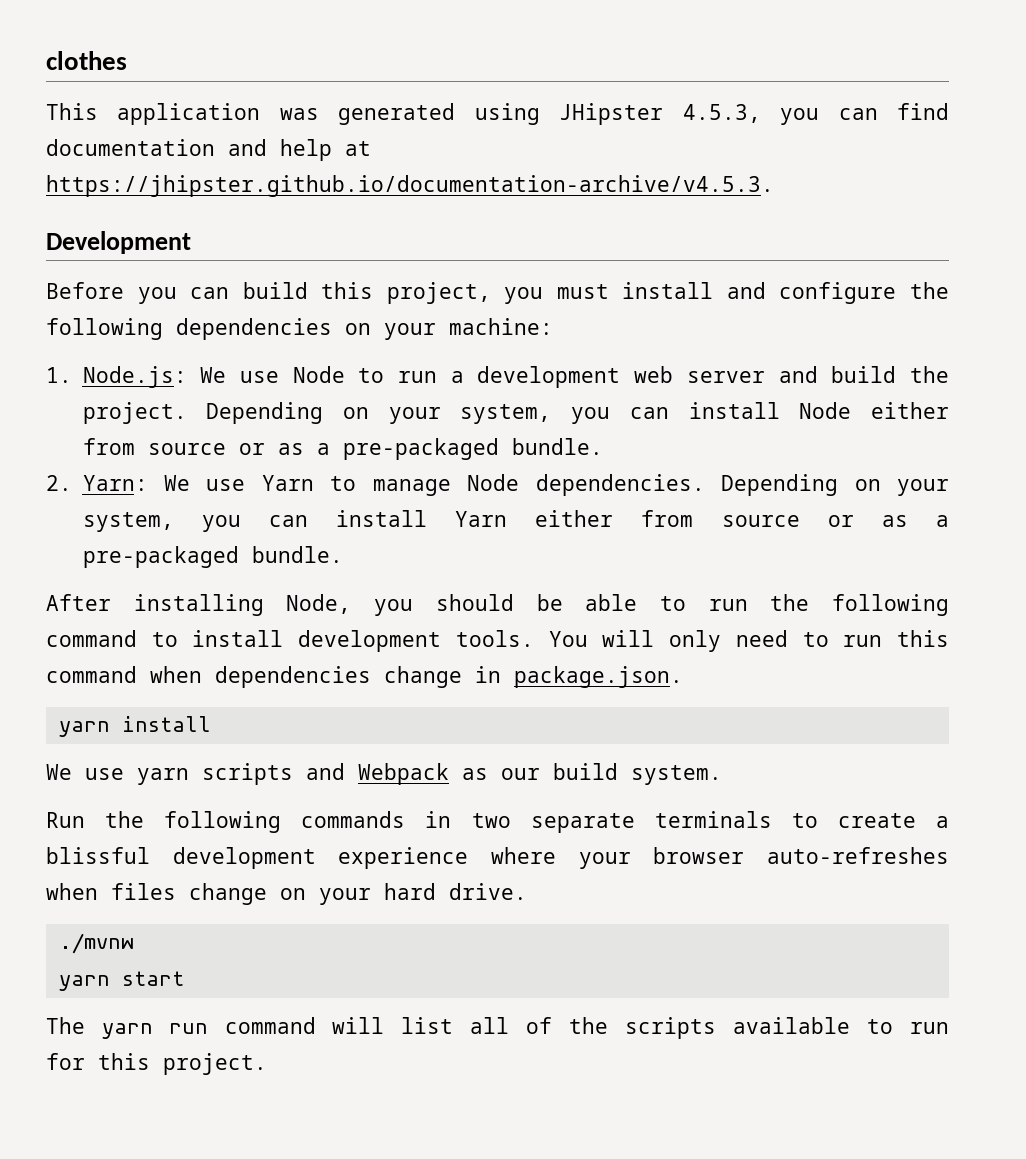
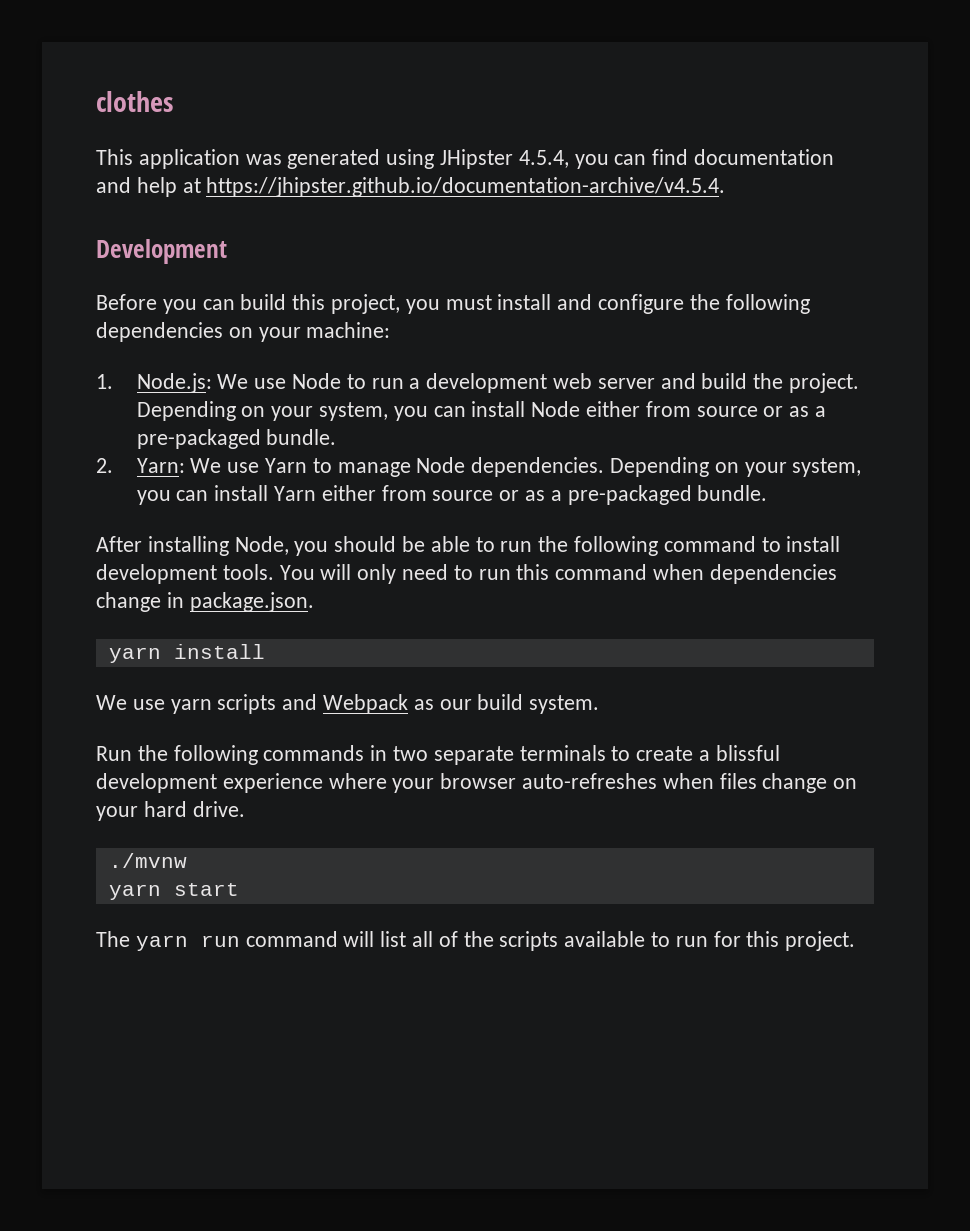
- This application was generated using JHipster 4.5.3, you can find documentation and help at https://jhipster.github.io/documentation-archive/v4.5.3.
+ This application was generated using JHipster 4.5.4, you can find documentation and help at https://jhipster.github.io/documentation-archive/v4.5.4.

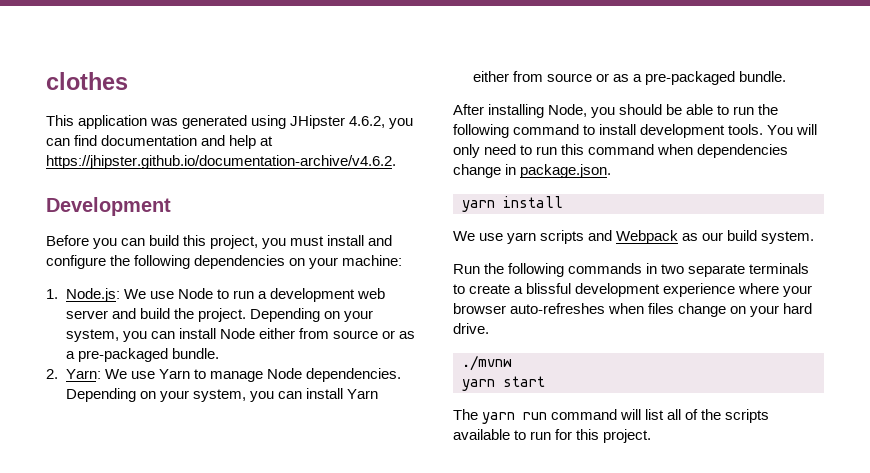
- This application was generated using JHipster 4.5.4, you can find documentation and help at https://jhipster.github.io/documentation-archive/v4.5.4.
+ This application was generated using JHipster 4.6.2, you can find documentation and help at https://jhipster.github.io/documentation-archive/v4.6.2.

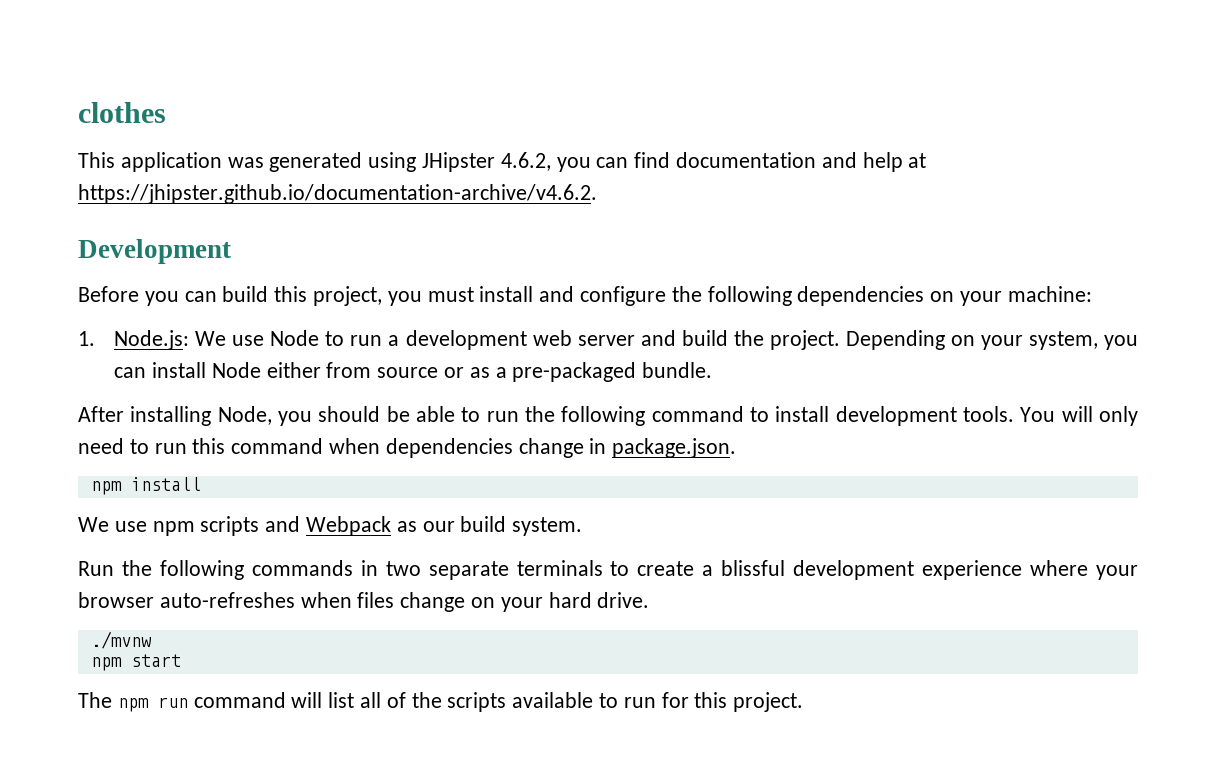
- 2. Yarn: We use Yarn to manage Node dependencies. Depending on your system, you can install Yarn either from source or as a pre-packaged bundle.
- yarn install
+ npm install
- We use yarn scripts and Webpack as our build system.
+ We use npm scripts and Webpack as our build system.
- yarn start
+ npm start
- The yarn run command will list all of the scripts available to run for this project.
+ The npm run command will list all of the scripts available to run for this project.

